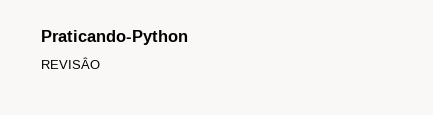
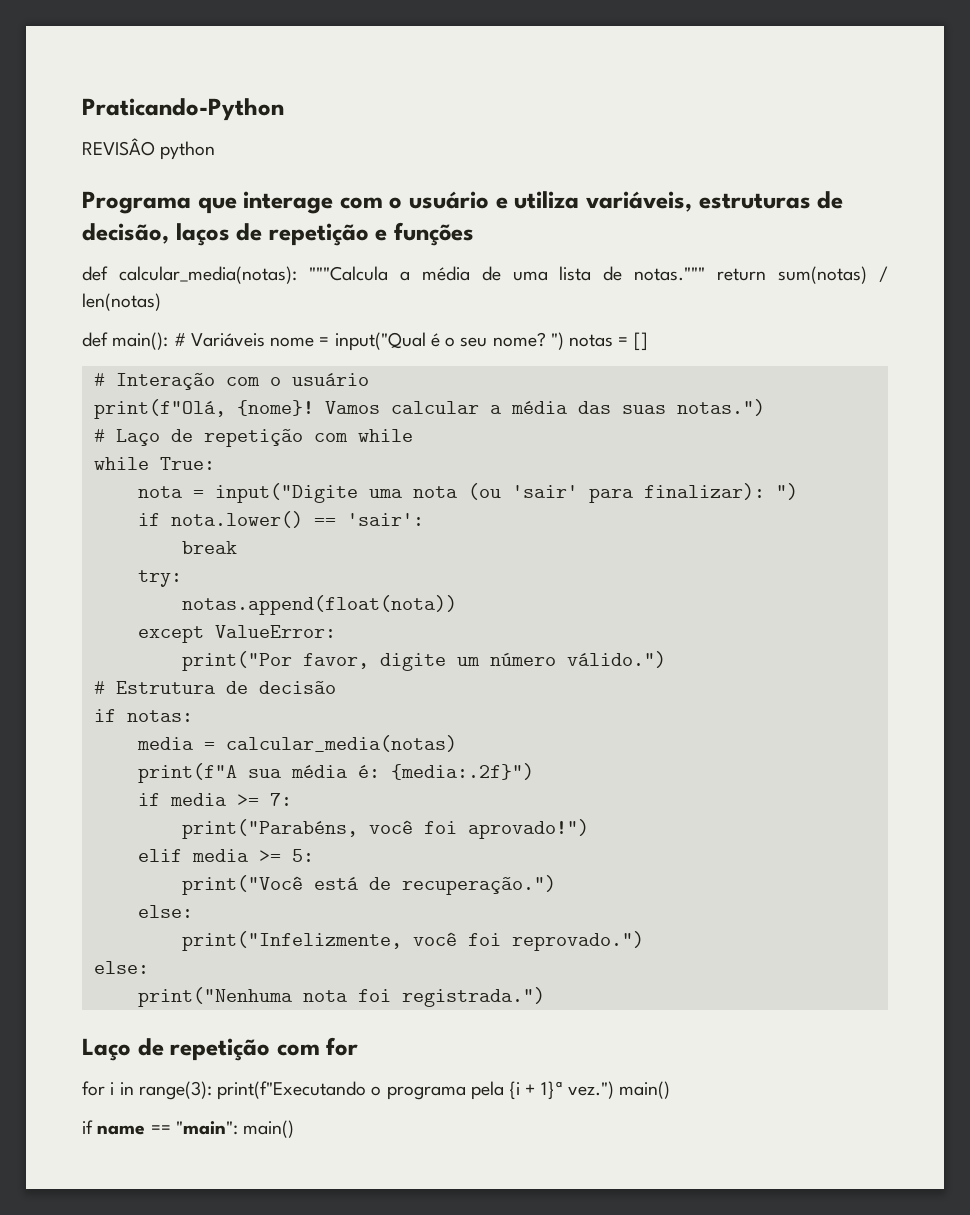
- REVISÂO
+ REVISÂO python
+ Programa que interage com o usuário e utiliza variáveis, estruturas de decisão, laços de repetição e funções
+ def calcular_media(notas): """Calcula a média de uma lista de notas.""" return sum(notas) / len(notas)
+ def main(): # Variáveis nome = input("Qual é o seu nome? ") notas = []
+ # Interação com o usuário
+ print(f"Olá, {nome}! Vamos calcular a média das suas notas.")
+ # Laço de repetição com while
+ while True:
+ nota = input("Digite uma nota (ou 'sair' para finalizar): ")
+ if nota.lower() == 'sair':
+ break
+ try:
+ notas.append(float(nota))
+ except ValueError:
+ print("Por favor, digite um número válido.")
+ # Estrutura de decisão
+ if notas:
+ media = calcular_media(notas)
+ print(f"A sua média é: {media:.2f}")
+ if media >= 7:
+ print("Parabéns, você foi aprovado!")
+ elif media >= 5:
+ print("Você está de recuperação.")
+ else:
+ print("Infelizmente, você foi reprovado.")
+ else:
+ print("Nenhuma nota foi registrada.")
+ Laço de repetição com for
+ for i in range(3): print(f"Executando o programa pela {i + 1}ª vez.") main()
+ if name == "main": main()

